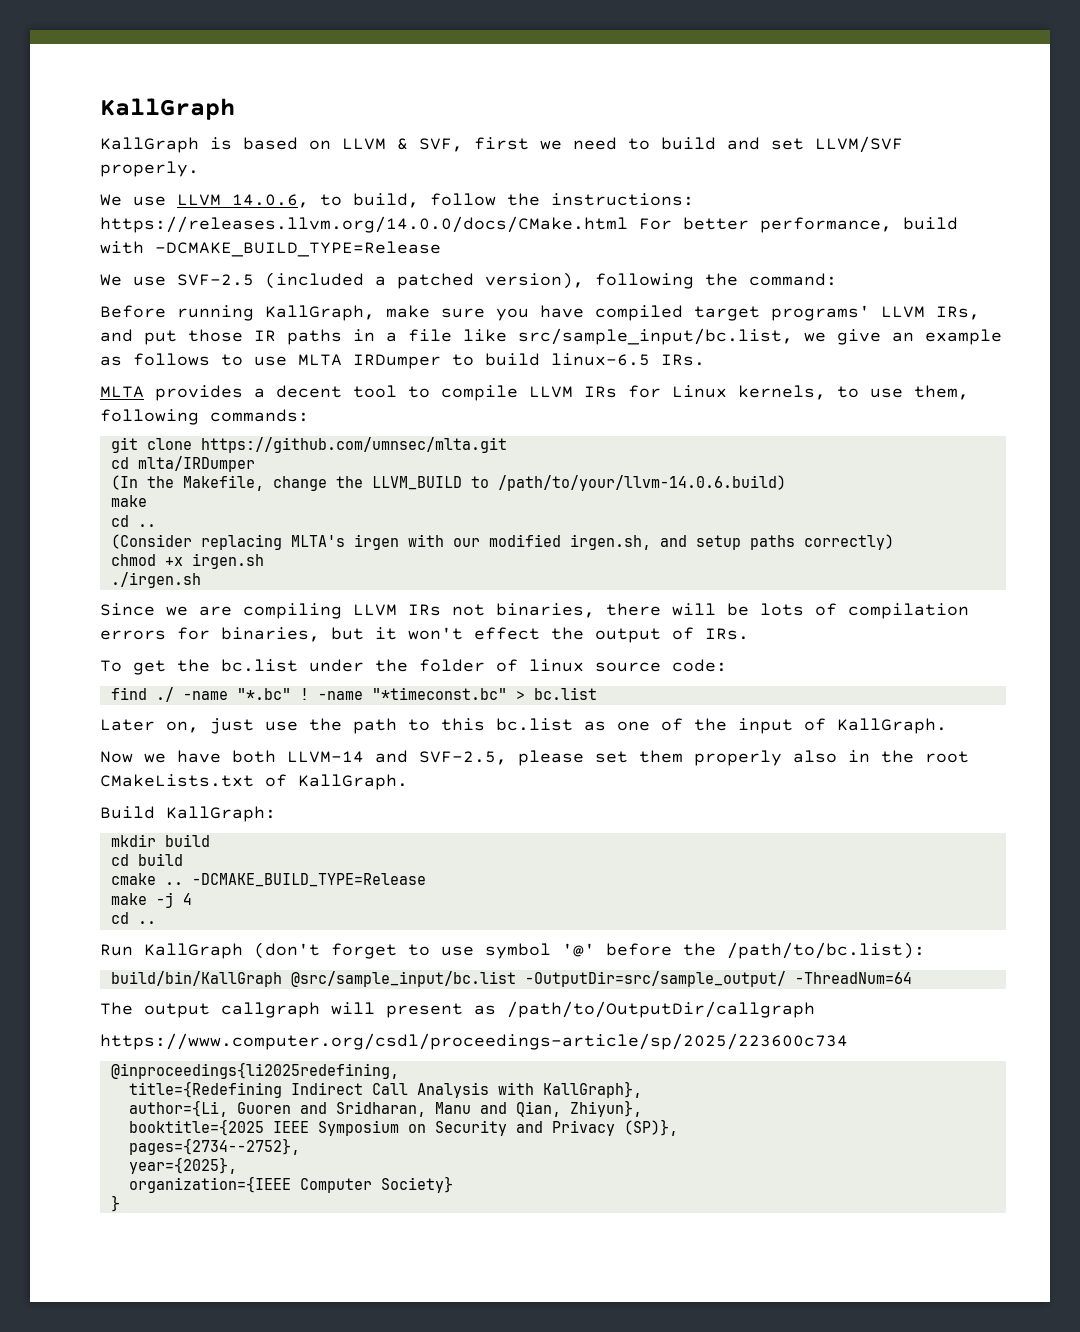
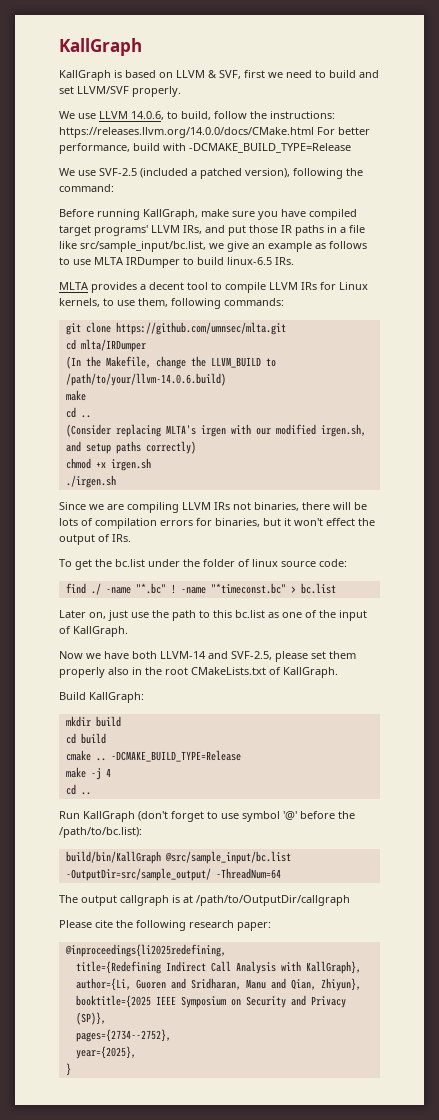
- The output callgraph will present as /path/to/OutputDir/callgraph
- https://www.computer.org/csdl/proceedings-article/sp/2025/223600c734
+ The output callgraph is at /path/to/OutputDir/callgraph
+ Please cite the following research paper:
- organization={IEEE Computer Society}

